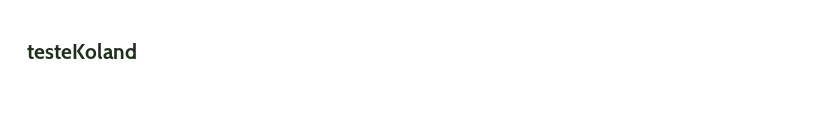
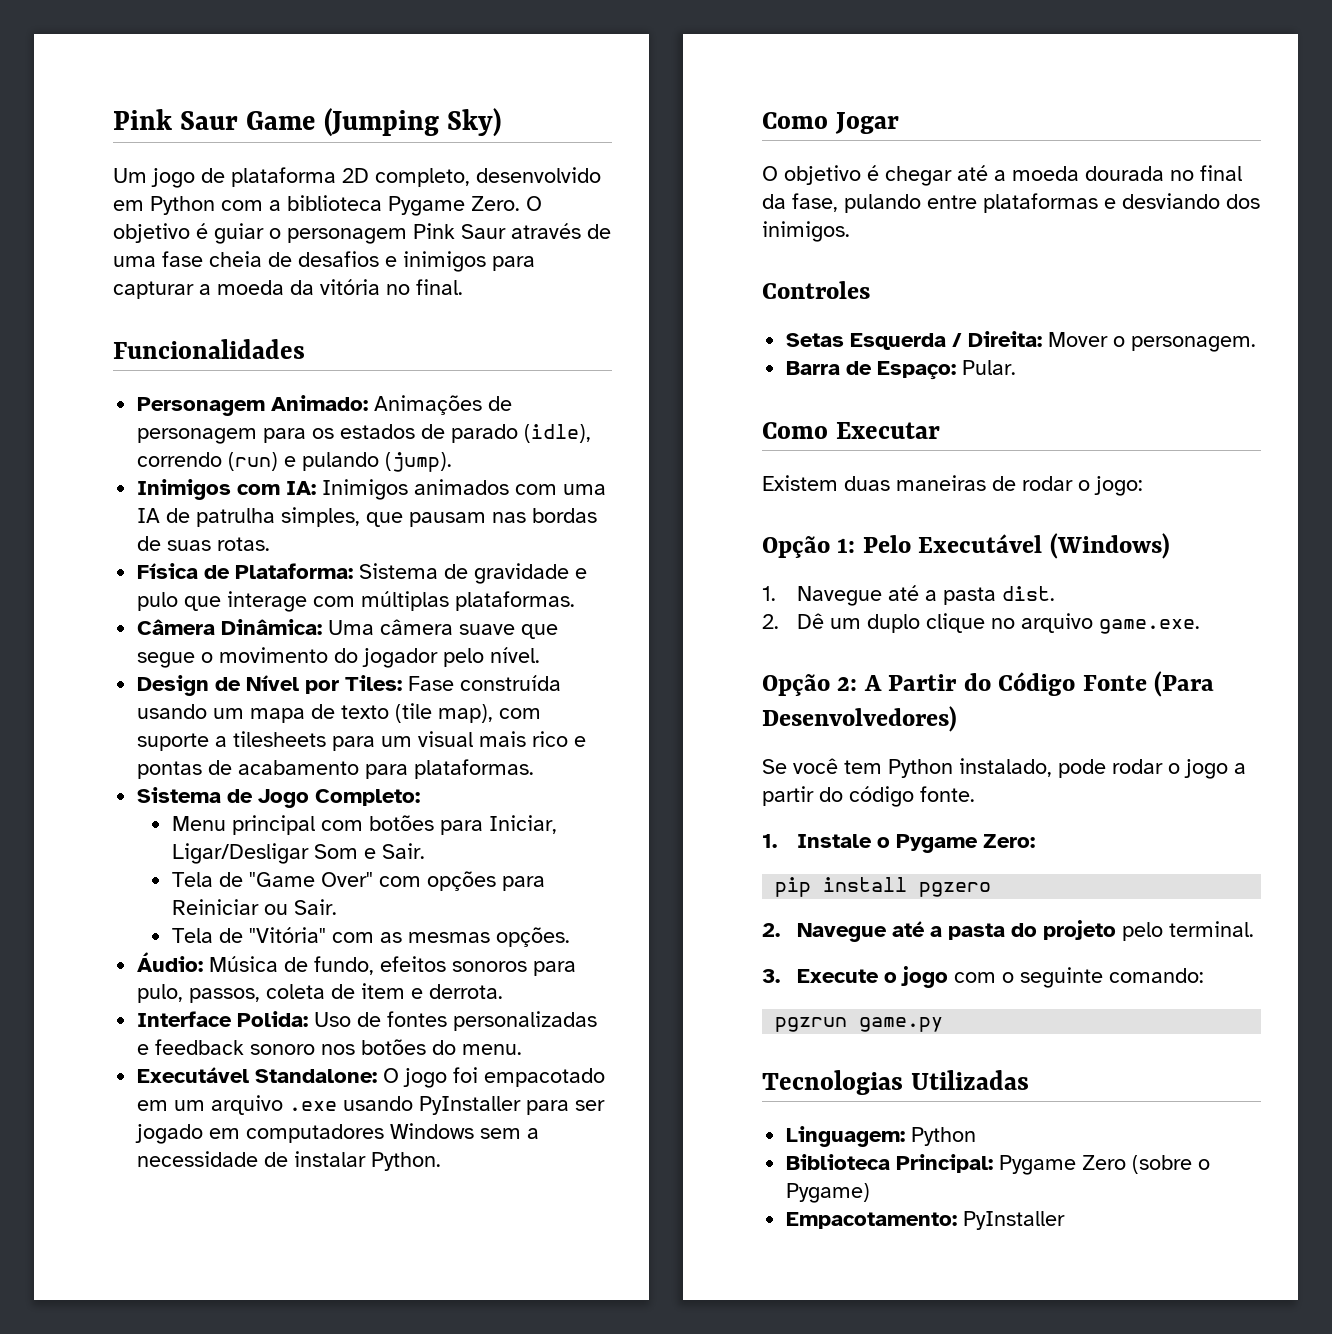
- testeKoland
+ Pink Saur Game (Jumping Sky)
+ Um jogo de plataforma 2D completo, desenvolvido em Python com a biblioteca Pygame Zero. O objetivo é guiar o personagem Pink Saur através de uma fase cheia de desafios e inimigos para capturar a moeda da vitória no final.
+ Funcionalidades
+ Personagem Animado: Animações de personagem para os estados de parado (idle), correndo (run) e pulando (jump).
+ Inimigos com IA: Inimigos animados com uma IA de patrulha simples, que pausam nas bordas de suas rotas.
+ Física de Plataforma: Sistema de gravidade e pulo que interage com múltiplas plataformas.
+ Câmera Dinâmica: Uma câmera suave que segue o movimento do jogador pelo nível.
+ Design de Nível por Tiles: Fase construída usando um mapa de texto (tile map), com suporte a tilesheets para um visual mais rico e pontas de acabamento para plataformas.
+ Sistema de Jogo Completo:
+ Menu principal com botões para Iniciar, Ligar/Desligar Som e Sair.
+ Tela de "Game Over" com opções para Reiniciar ou Sair.
+ Tela de "Vitória" com as mesmas opções.
+ Áudio: Música de fundo, efeitos sonoros para pulo, passos, coleta de item e derrota.
+ Interface Polida: Uso de fontes personalizadas e feedback sonoro nos botões do menu.
+ Executável Standalone: O jogo foi empacotado em um arquivo .exe usando PyInstaller para ser jogado em computadores Windows sem a necessidade de instalar Python.
+ Como Jogar
+ O objetivo é chegar até a moeda dourada no final da fase, pulando entre plataformas e desviando dos inimigos.
+ Controles
+ Setas Esquerda / Direita: Mover o personagem.
+ Barra de Espaço: Pular.
+ Como Executar
+ Existem duas maneiras de rodar o jogo:
+ Opção 1: Pelo Executável (Windows)
+ 1. Navegue até a pasta dist.
+ 2. Dê um duplo clique no arquivo game.exe.
+ Opção 2: A Partir do Código Fonte (Para Desenvolvedores)
+ Se você tem Python instalado, pode rodar o jogo a partir do código fonte.
+ 1. Instale o Pygame Zero:
+ pip install pgzero
+ 2. Navegue até a pasta do projeto pelo terminal.
+ 3. Execute o jogo com o seguinte comando:
+ pgzrun game.py
+ Tecnologias Utilizadas
+ Linguagem: Python
+ Biblioteca Principal: Pygame Zero (sobre o Pygame)
+ Empacotamento: PyInstaller

